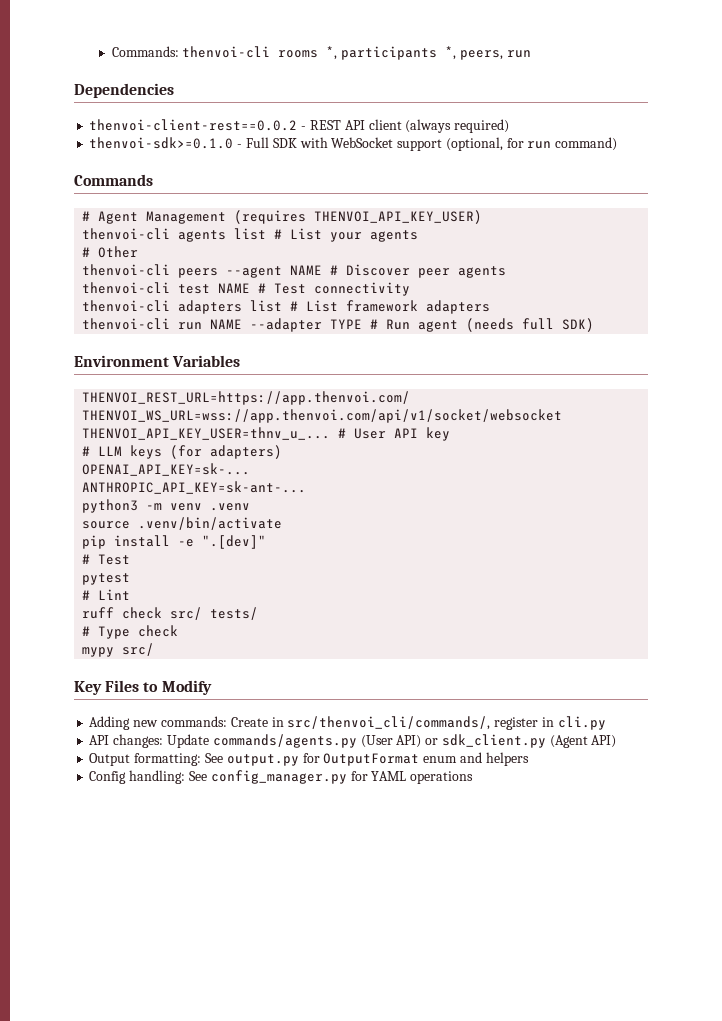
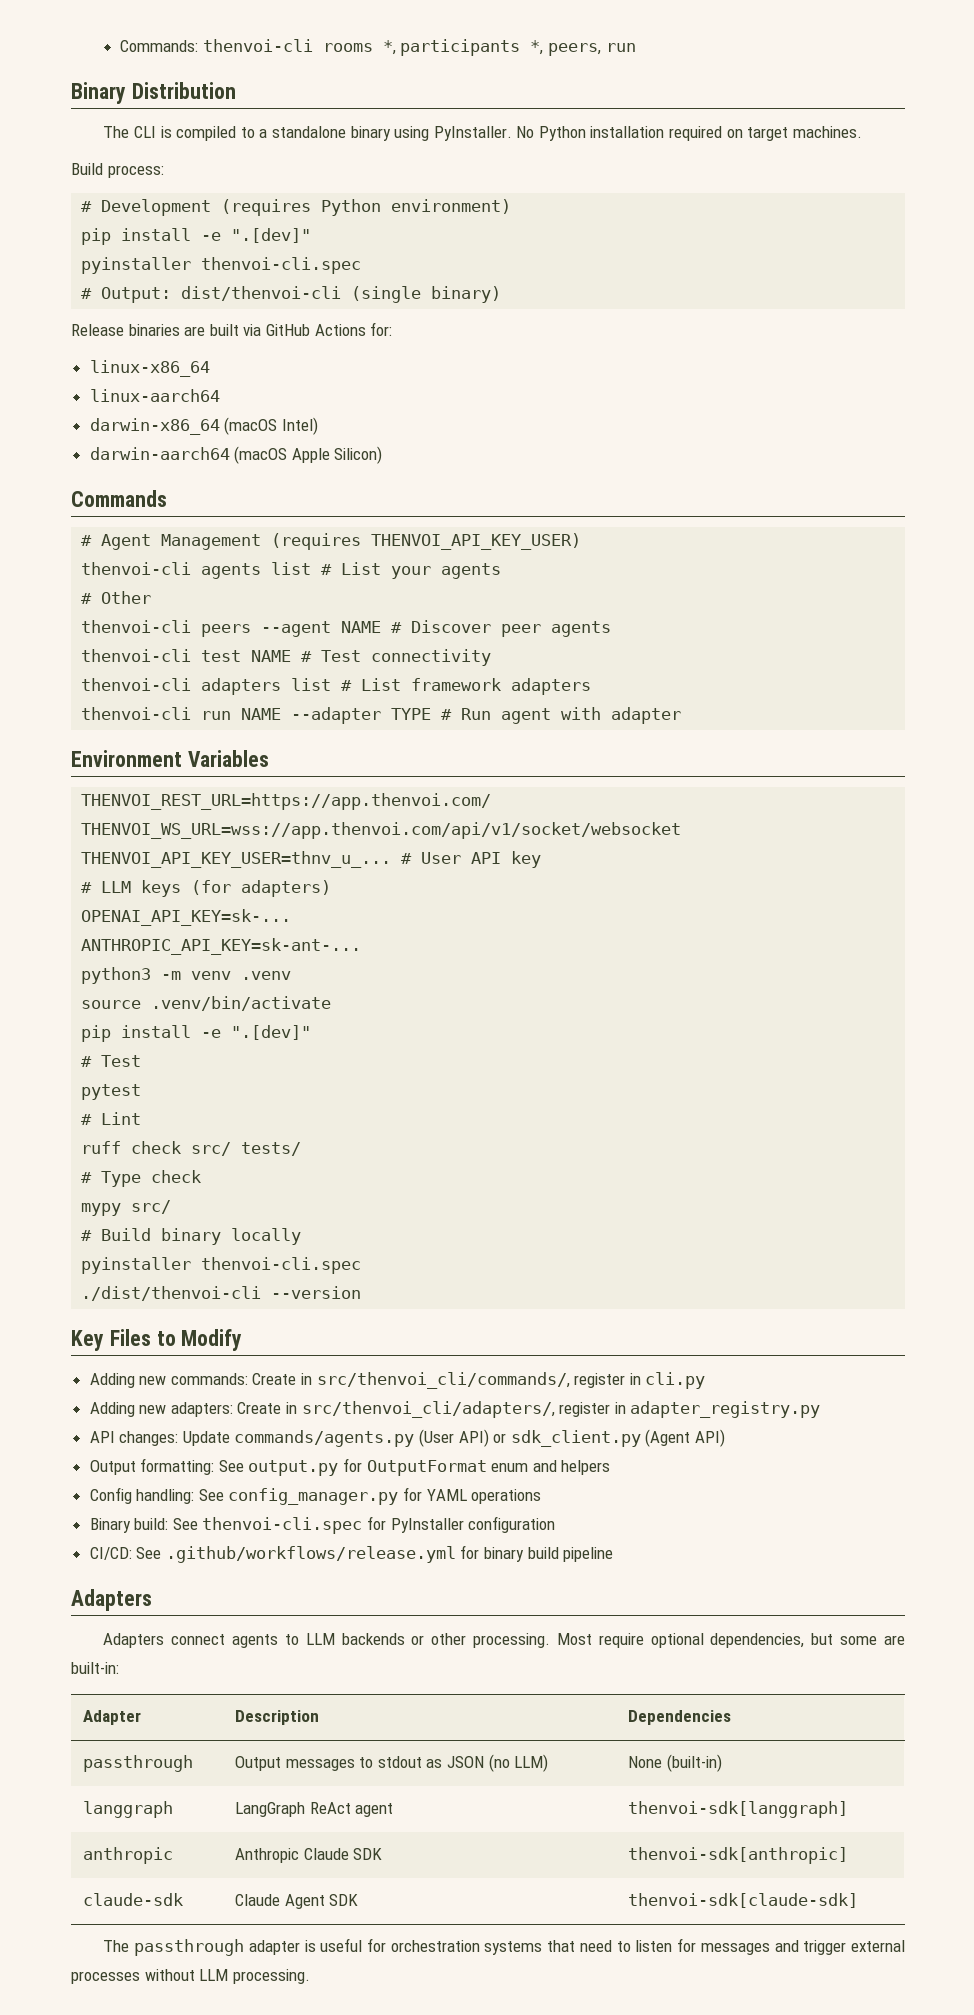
- Dependencies
- thenvoi-client-rest==0.0.2 - REST API client (always required)
- thenvoi-sdk>=0.1.0 - Full SDK with WebSocket support (optional, for run command)
+ Binary Distribution
+ The CLI is compiled to a standalone binary using PyInstaller. No Python installation required on target machines.
+ Build process:
+ # Development (requires Python environment)
+ pip install -e ".[dev]"
+ pyinstaller thenvoi-cli.spec
+ # Output: dist/thenvoi-cli (single binary)
+ Release binaries are built via GitHub Actions for:
+ linux-x86_64
+ linux-aarch64
+ darwin-x86_64 (macOS Intel)
+ darwin-aarch64 (macOS Apple Silicon)
- thenvoi-cli run NAME --adapter TYPE # Run agent (needs full SDK)
+ thenvoi-cli run NAME --adapter TYPE # Run agent with adapter
+ # Build binary locally
+ pyinstaller thenvoi-cli.spec
+ ./dist/thenvoi-cli --version
+ Adding new adapters: Create in src/thenvoi_cli/adapters/, register in adapter_registry.py
+ Binary build: See thenvoi-cli.spec for PyInstaller configuration
+ CI/CD: See .github/workflows/release.yml for binary build pipeline
+ Adapters
+ Adapters connect agents to LLM backends or other processing. Most require optional dependencies, but some are built-in:
+ Adapter | Description | Dependencies
+ passthrough | Output messages to stdout as JSON (no LLM) | None (built-in)
+ langgraph | LangGraph ReAct agent | thenvoi-sdk[langgraph]
+ anthropic | Anthropic Claude SDK | thenvoi-sdk[anthropic]
+ claude-sdk | Claude Agent SDK | thenvoi-sdk[claude-sdk]
+ The passthrough adapter is useful for orchestration systems that need to listen for messages and trigger external processes without LLM processing.

